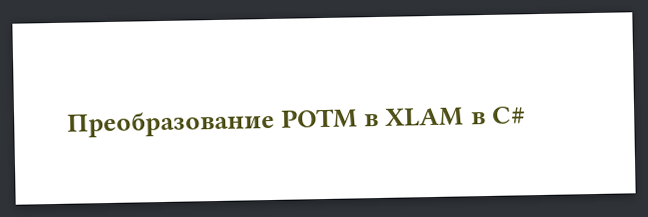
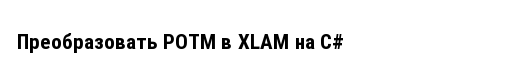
- Преобразование POTM в XLAM в C#
+ Преобразовать POTM в XLAM на C#

